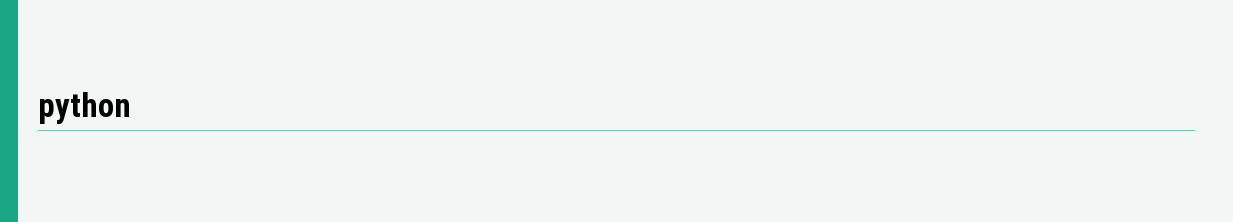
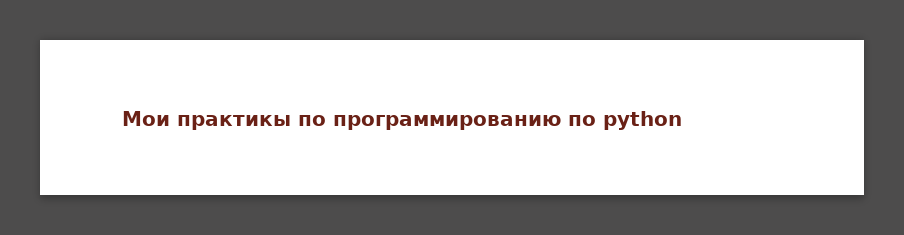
- python
+ Мои практикы по программированию по python

